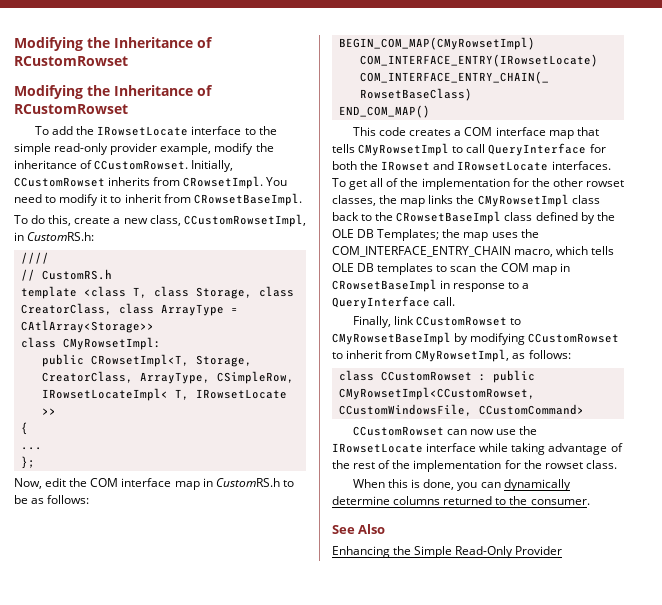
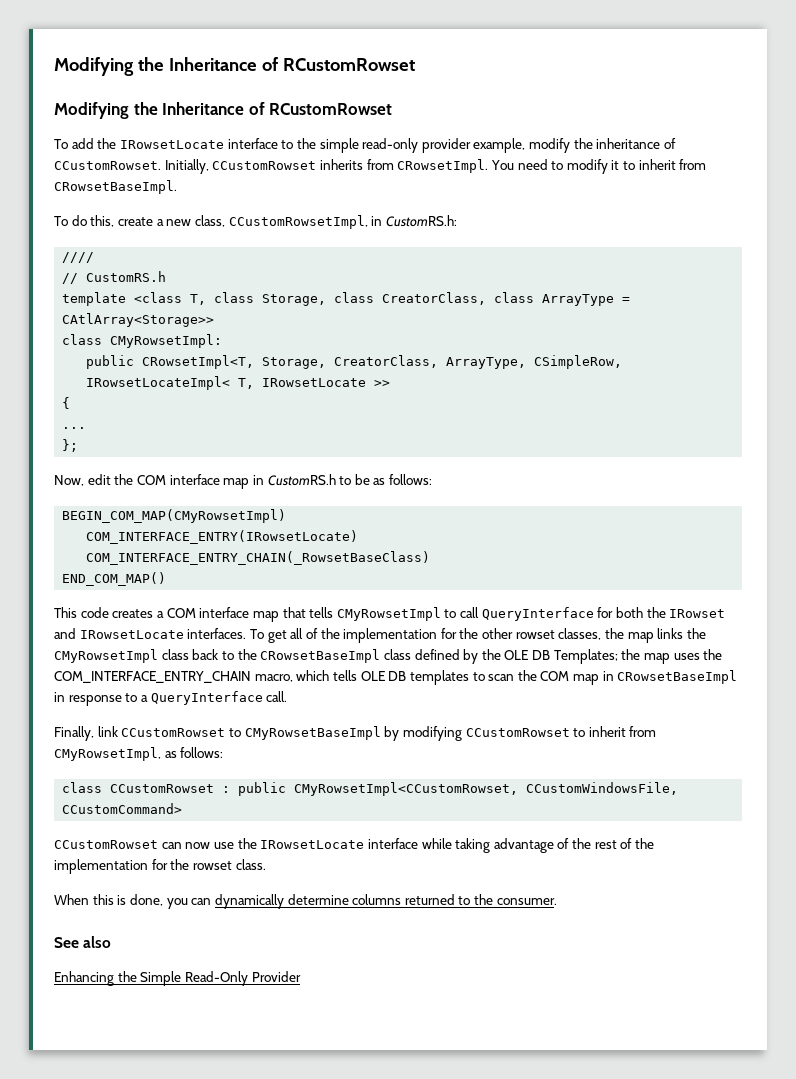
- See Also
+ See also

